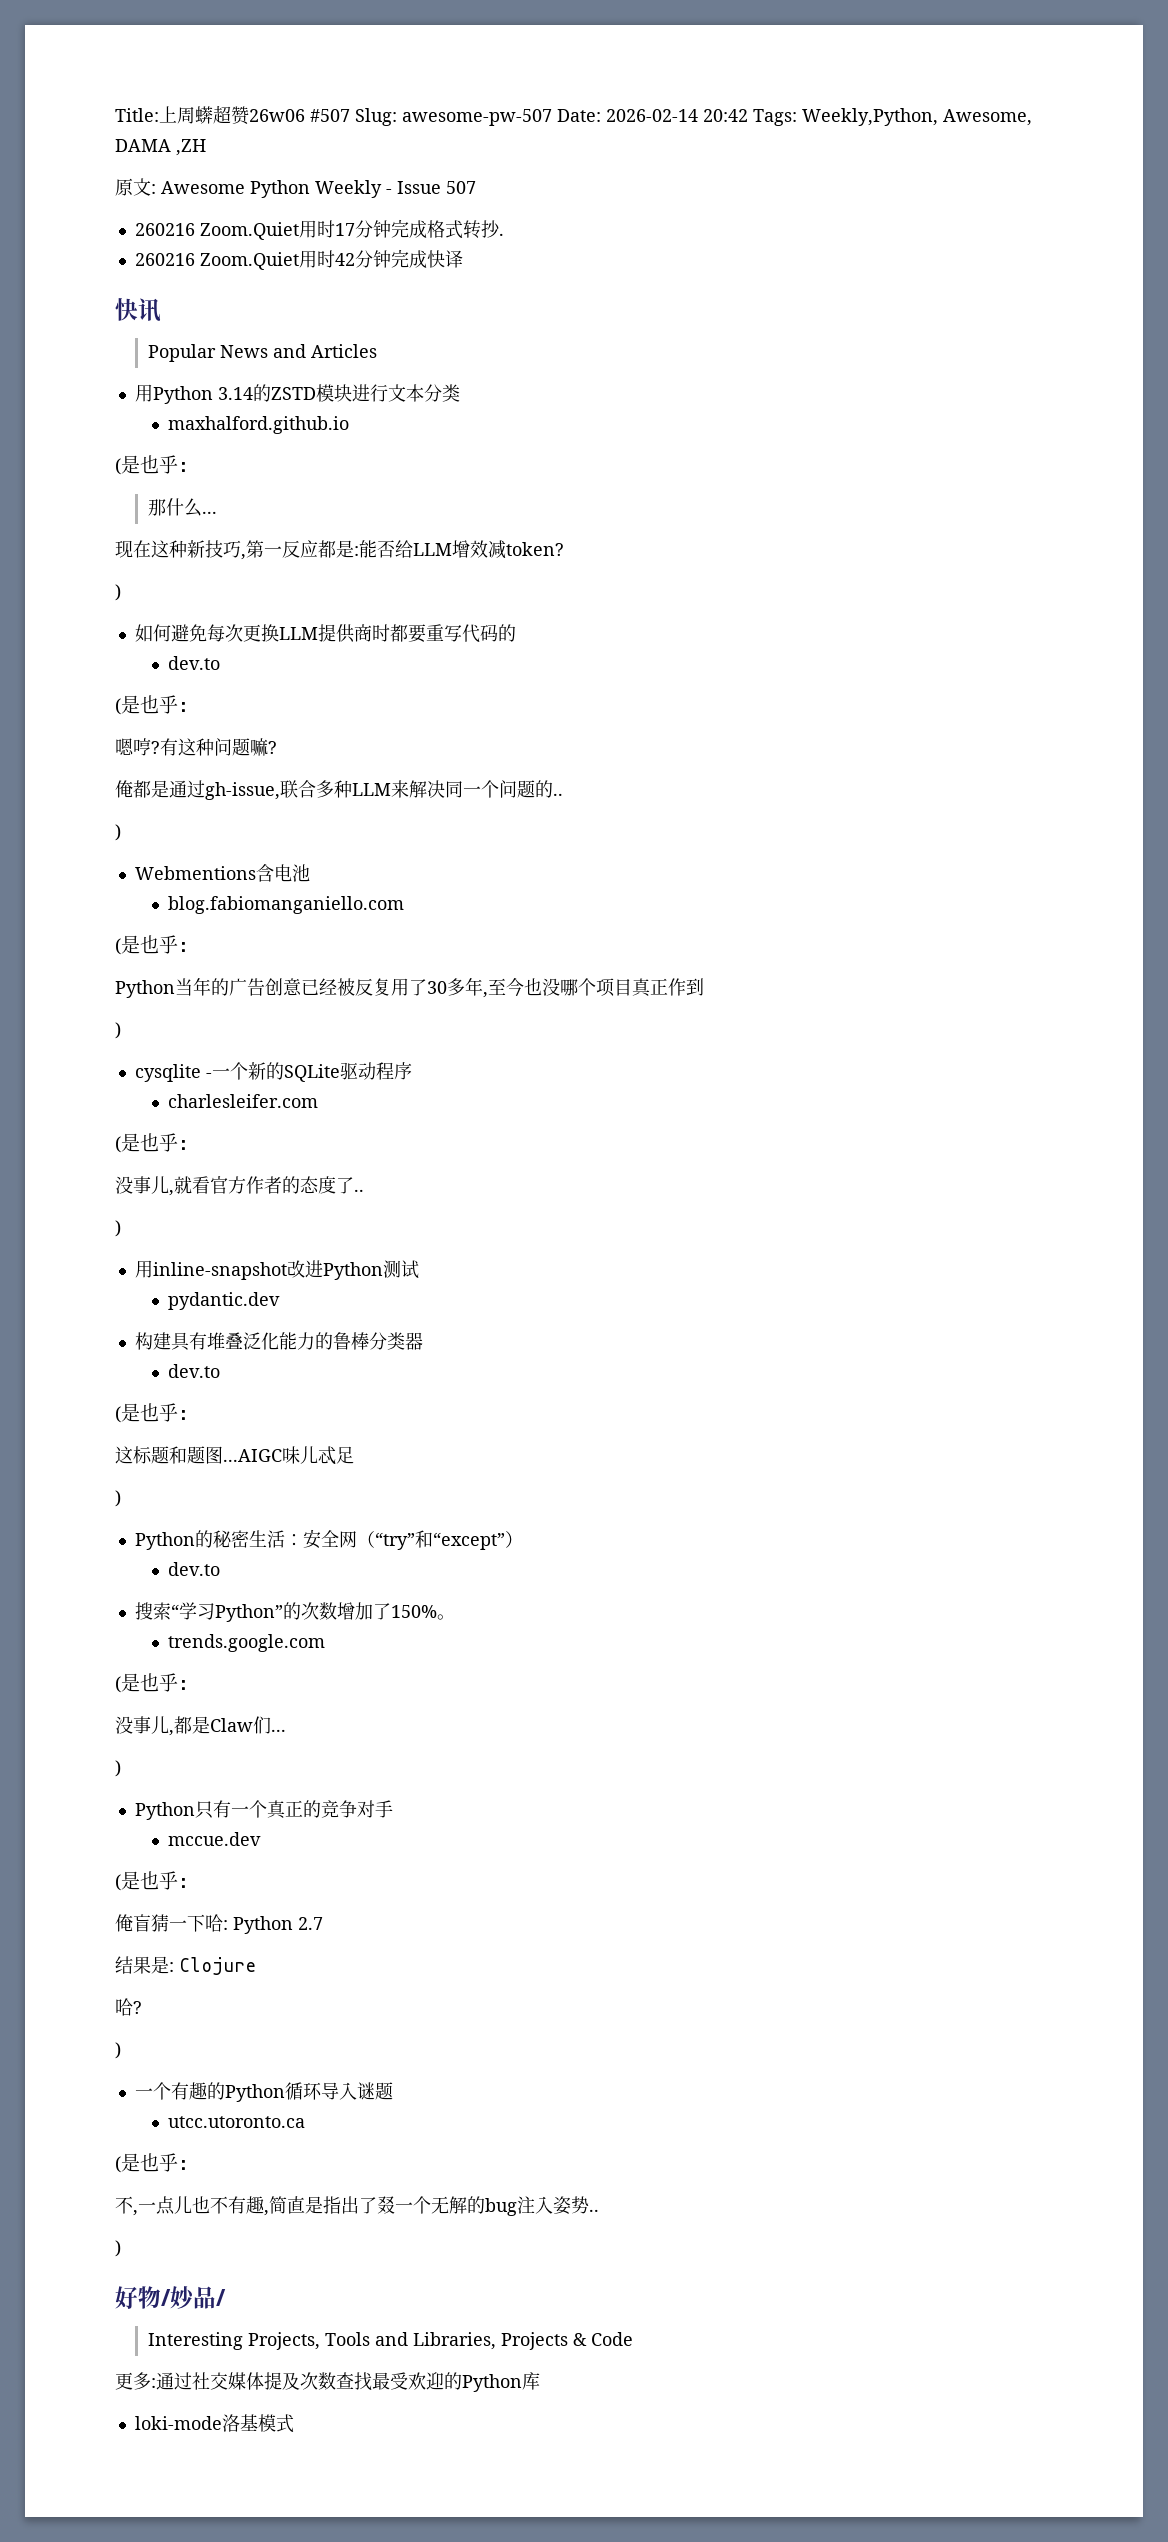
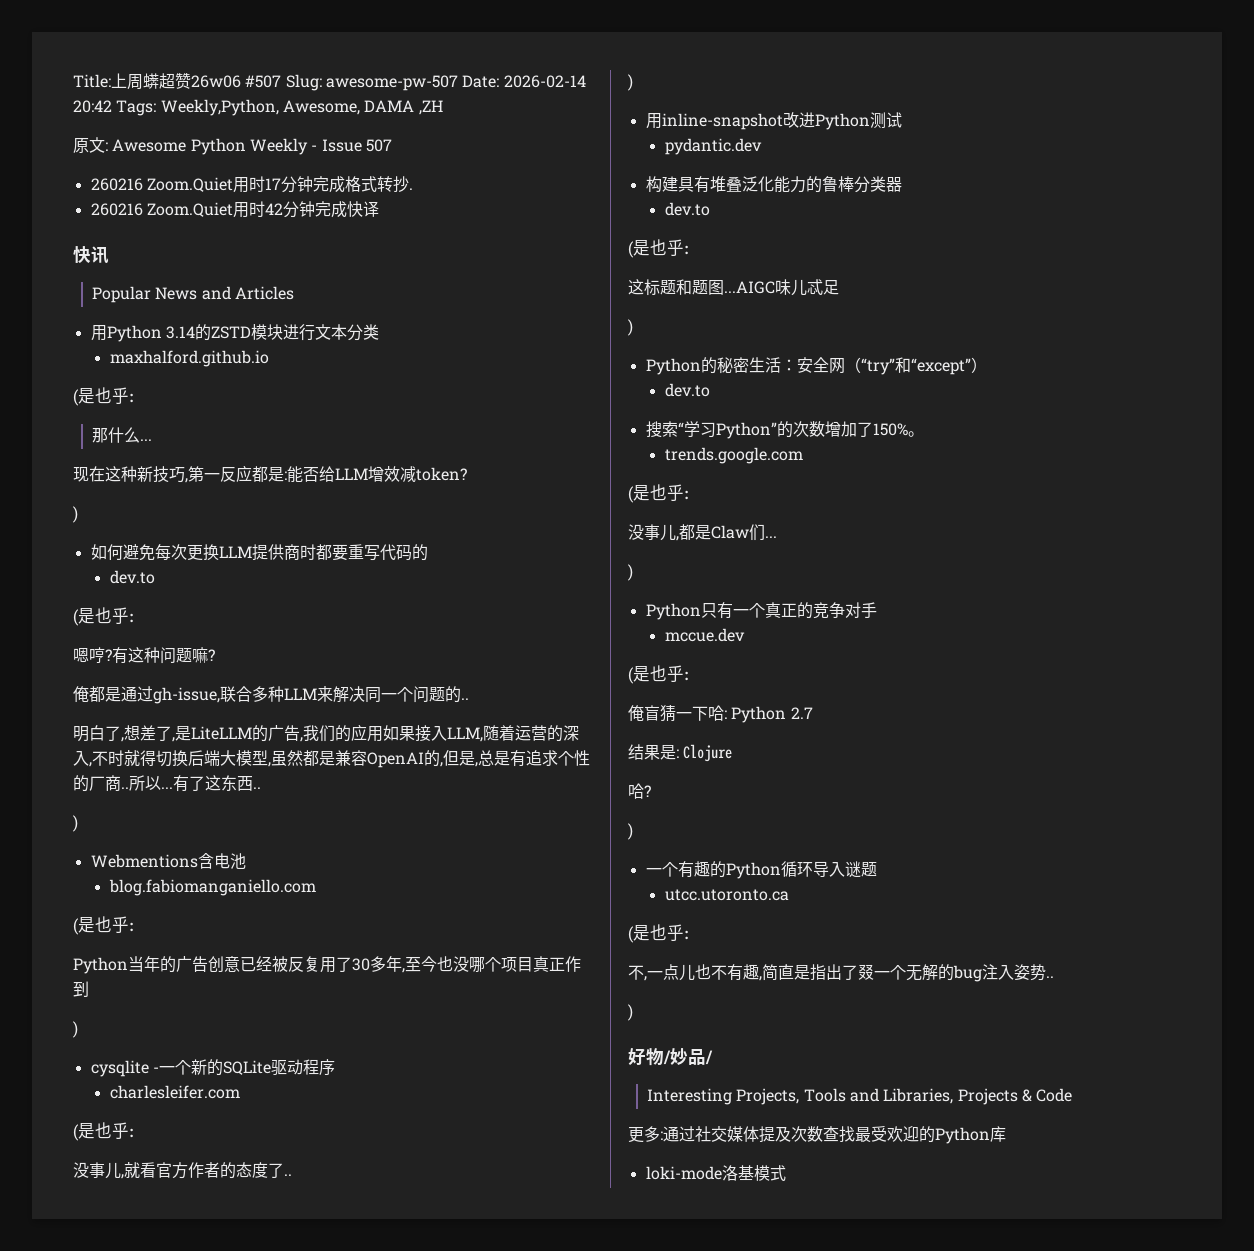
+ 明白了,想差了,是LiteLLM的广告,我们的应用如果接入LLM,随着运营的深入,不时就得切换后端大模型,虽然都是兼容OpenAI的,但是,总是有追求个性的厂商..所以...有了这东西..

